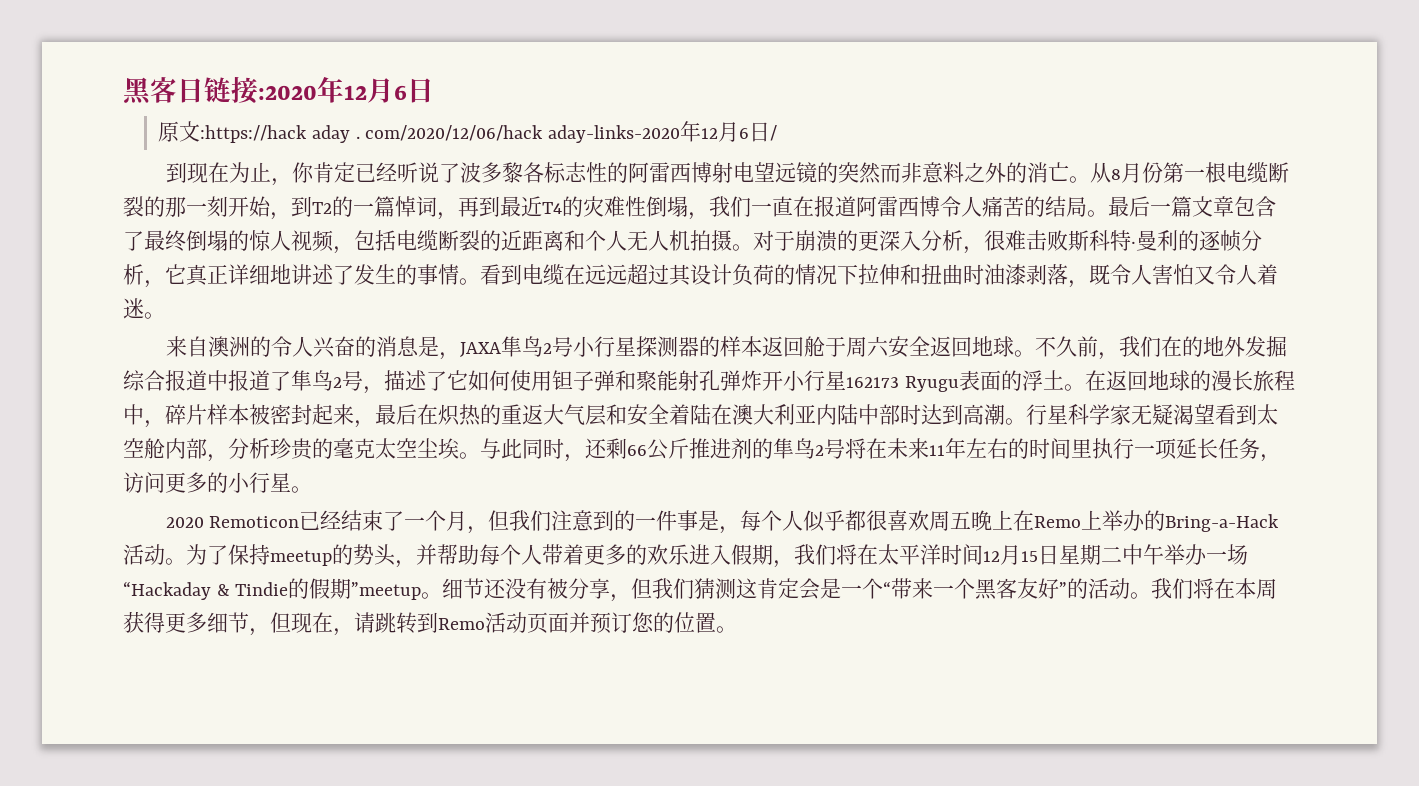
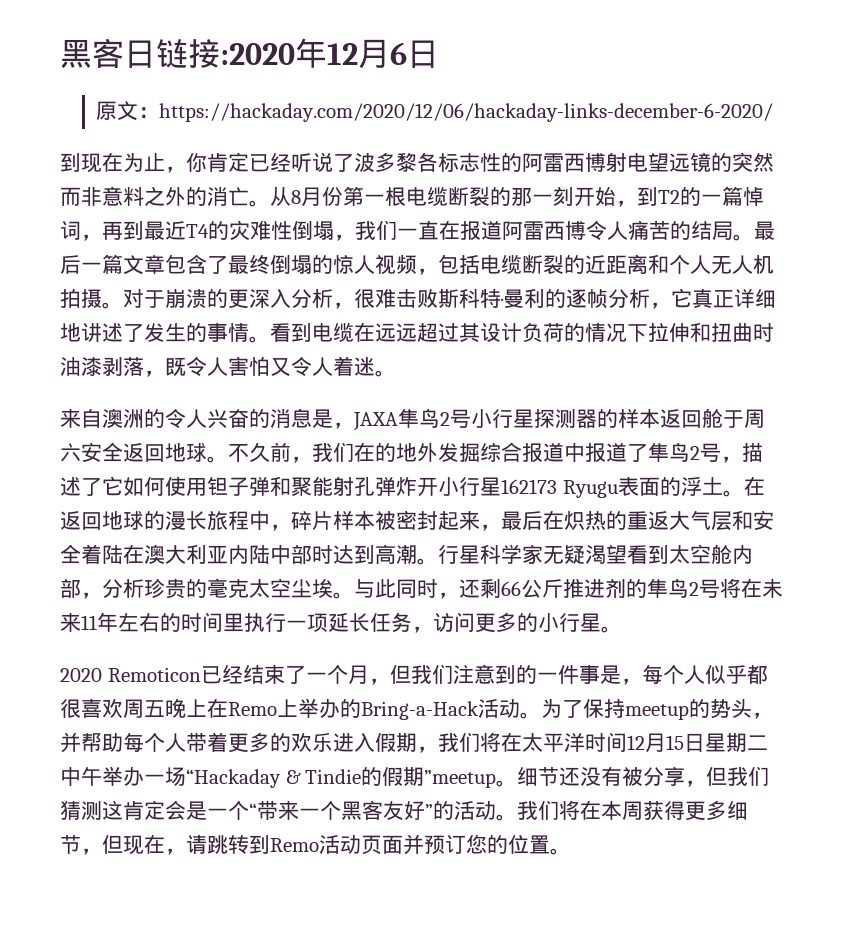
- 原文:https://hack aday . com/2020/12/06/hack aday-links-2020年12月6日/
+ 原文：https://hackaday.com/2020/12/06/hackaday-links-december-6-2020/

